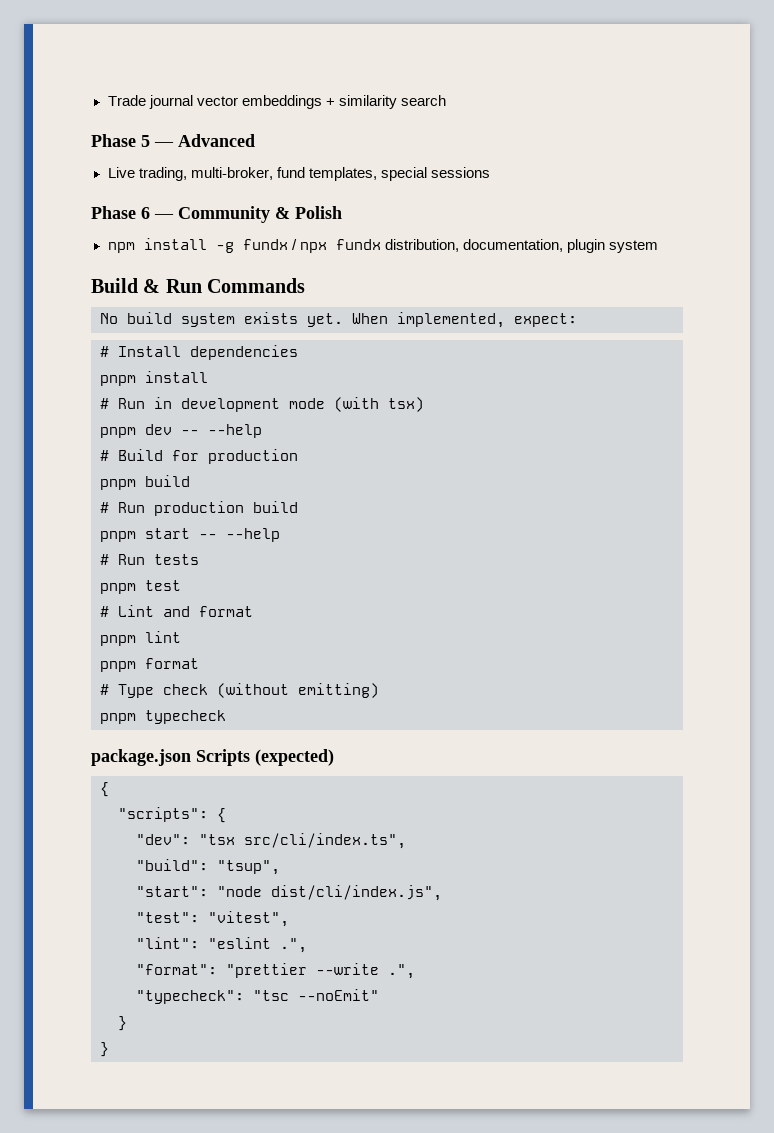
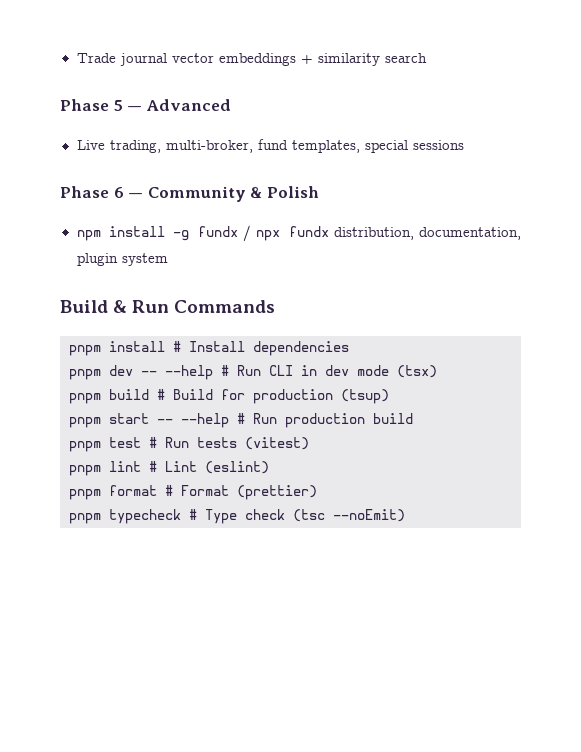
- No build system exists yet. When implemented, expect:
- # Install dependencies
- pnpm install
- # Run in development mode (with tsx)
- pnpm dev -- --help
- # Build for production
- pnpm build
- # Run production build
+ pnpm install # Install dependencies
+ pnpm dev -- --help # Run CLI in dev mode (tsx)
+ pnpm build # Build for production (tsup)
+ pnpm start -- --help # Run production build
- pnpm start -- --help
- # Run tests
- pnpm test
- # Lint and format
+ pnpm test # Run tests (vitest)
- pnpm lint
+ pnpm lint # Lint (eslint)
- pnpm format
- # Type check (without emitting)
- pnpm typecheck
- package.json Scripts (expected)
- {
- "scripts": {
- "dev": "tsx src/cli/index.ts",
- "build": "tsup",
- "start": "node dist/cli/index.js",
- "test": "vitest",
- "lint": "eslint .",
- "format": "prettier --write .",
- "typecheck": "tsc --noEmit"
- }
- }
+ pnpm format # Format (prettier)
+ pnpm typecheck # Type check (tsc --noEmit)

